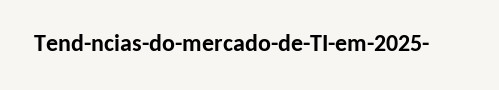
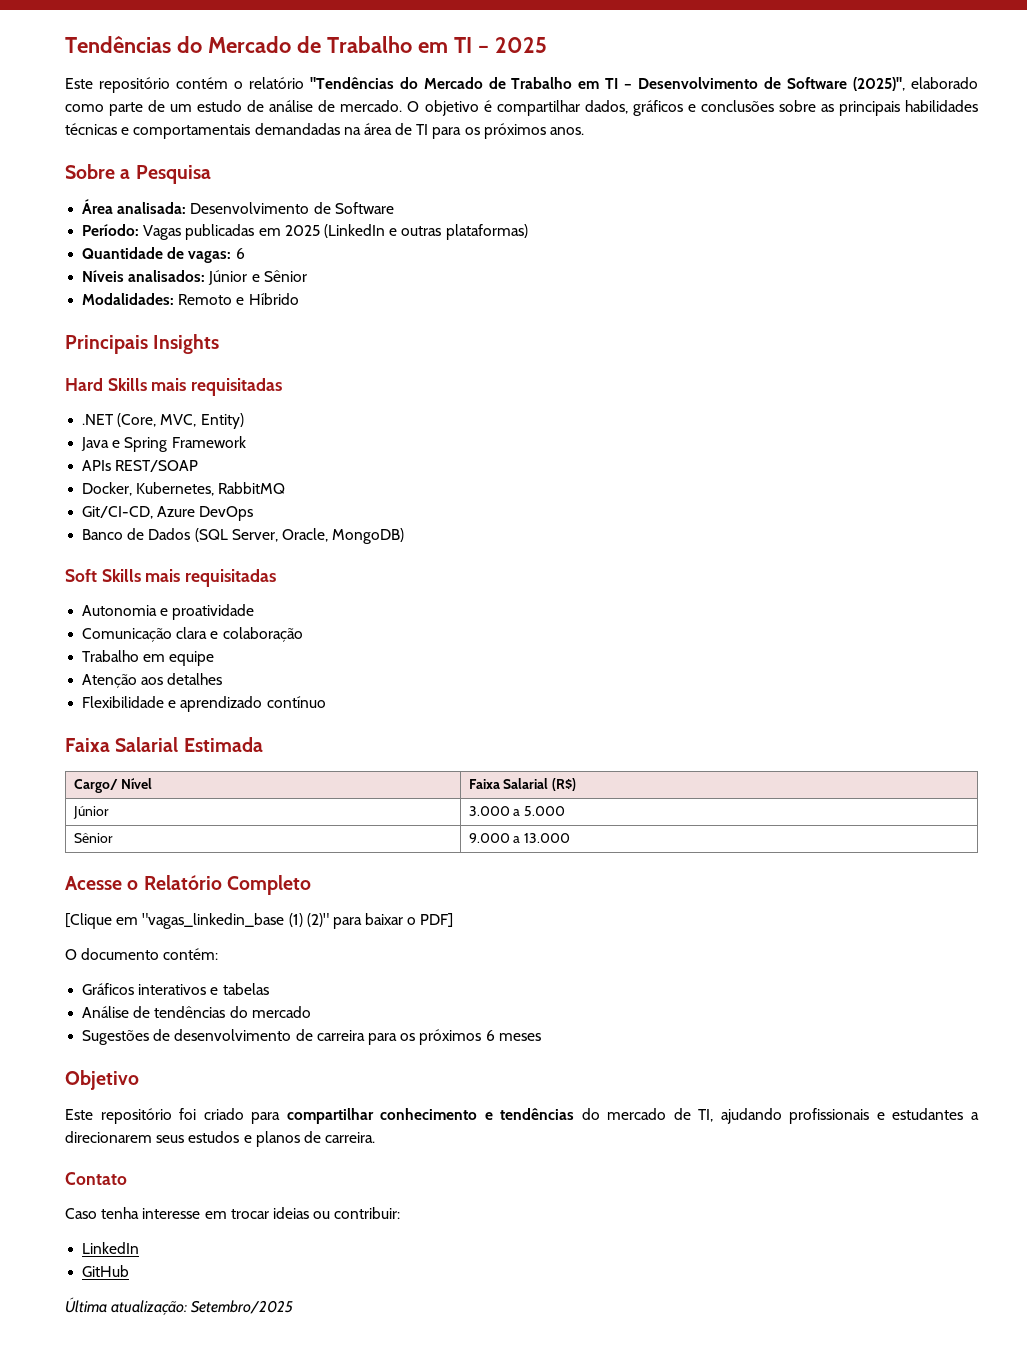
- Tend-ncias-do-mercado-de-TI-em-2025-
+ Tendências do Mercado de Trabalho em TI – 2025
+ Este repositório contém o relatório "Tendências do Mercado de Trabalho em TI – Desenvolvimento de Software (2025)", elaborado como parte de um estudo de análise de mercado. O objetivo é compartilhar dados, gráficos e conclusões sobre as principais habilidades técnicas e comportamentais demandadas na área de TI para os próximos anos.
+ Sobre a Pesquisa
+ Área analisada: Desenvolvimento de Software
+ Período: Vagas publicadas em 2025 (LinkedIn e outras plataformas)
+ Quantidade de vagas: 6
+ Níveis analisados: Júnior e Sênior
+ Modalidades: Remoto e Híbrido
+ Principais Insights
+ Hard Skills mais requisitadas
+ .NET (Core, MVC, Entity)
+ Java e Spring Framework
+ APIs REST/SOAP
+ Docker, Kubernetes, RabbitMQ
+ Git/CI-CD, Azure DevOps
+ Banco de Dados (SQL Server, Oracle, MongoDB)
+ Soft Skills mais requisitadas
+ Autonomia e proatividade
+ Comunicação clara e colaboração
+ Trabalho em equipe
+ Atenção aos detalhes
+ Flexibilidade e aprendizado contínuo
+ Faixa Salarial Estimada
+ Cargo/ Nível | Faixa Salarial (R$)
+ Júnior | 3.000 a 5.000
+ Sênior | 9.000 a 13.000
+ Acesse o Relatório Completo
+ [Clique em "vagas_linkedin_base (1) (2)" para baixar o PDF]
+ O documento contém:
+ Gráficos interativos e tabelas
+ Análise de tendências do mercado
+ Sugestões de desenvolvimento de carreira para os próximos 6 meses
+ Objetivo
+ Este repositório foi criado para compartilhar conhecimento e tendências do mercado de TI, ajudando profissionais e estudantes a direcionarem seus estudos e planos de carreira.
+ Contato
+ Caso tenha interesse em trocar ideias ou contribuir:
+ LinkedIn
+ GitHub
+ Última atualização: Setembro/2025

